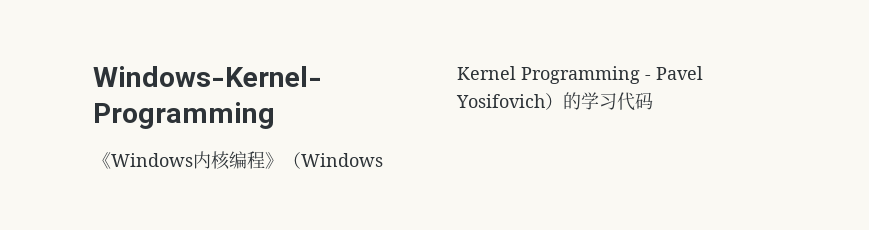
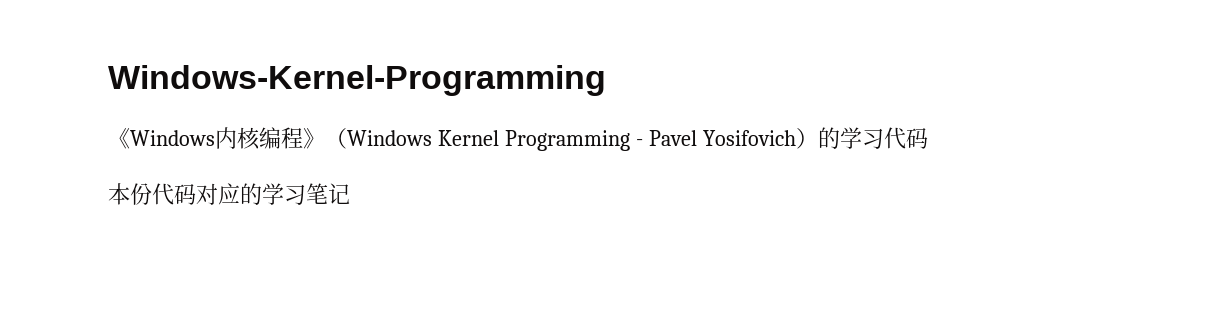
+ 本份代码对应的学习笔记

